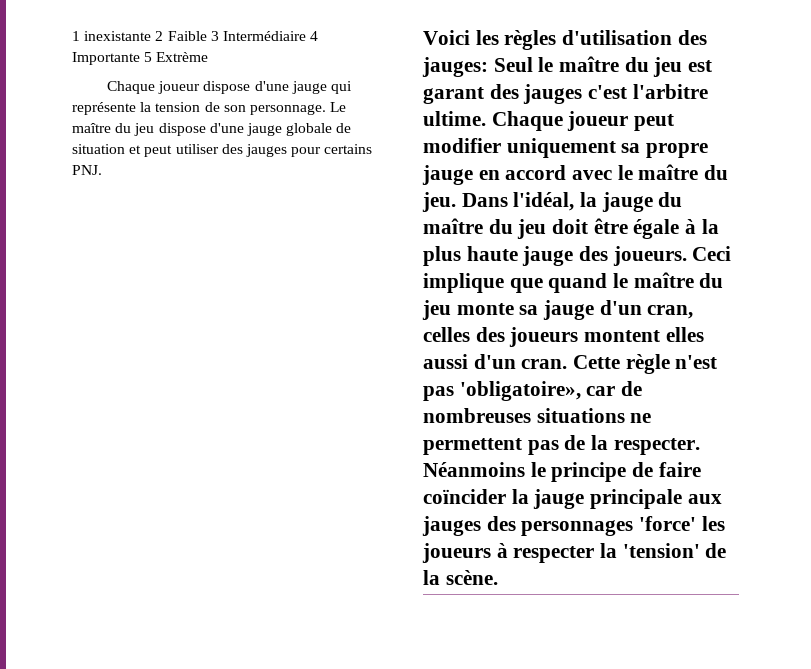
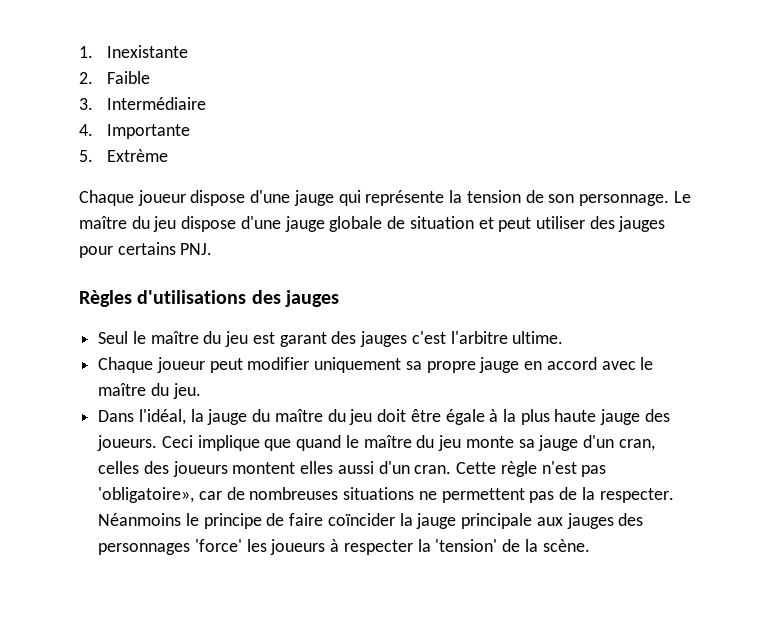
- 1 inexistante 2 Faible 3 Intermédiaire 4 Importante 5 Extrème
+ 1. Inexistante
+ 2. Faible
+ 3. Intermédiaire
+ 4. Importante
+ 5. Extrème
- Voici les règles d'utilisation des jauges: Seul le maître du jeu est garant des jauges c'est l'arbitre ultime. Chaque joueur peut modifier uniquement sa propre jauge en accord avec le maître du jeu. Dans l'idéal, la jauge du maître du jeu doit être égale à la plus haute jauge des joueurs.
+ Règles d'utilisations des jauges
+ Seul le maître du jeu est garant des jauges c'est l'arbitre ultime.
+ Chaque joueur peut modifier uniquement sa propre jauge en accord avec le maître du jeu.
+ Dans l'idéal, la jauge du maître du jeu doit être égale à la plus haute jauge des joueurs.

